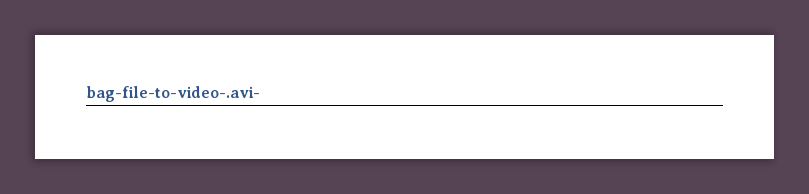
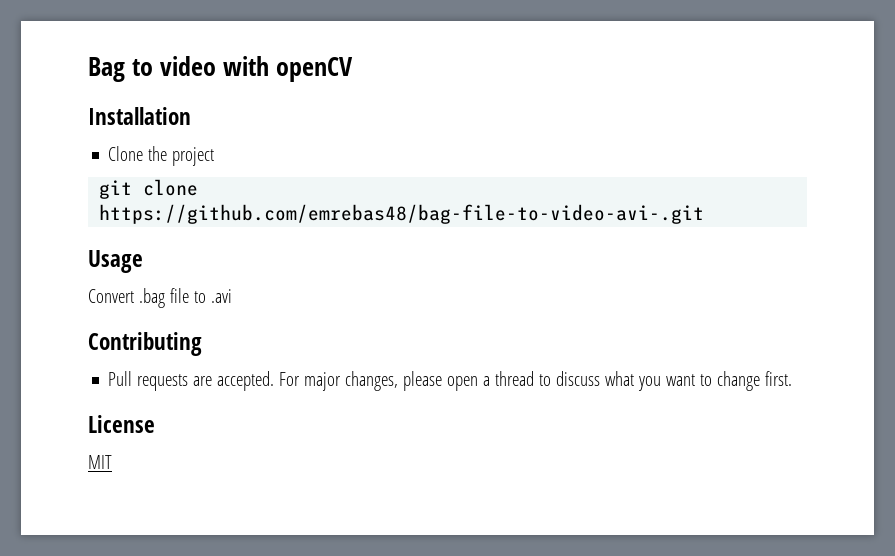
- bag-file-to-video-.avi-
+ Bag to video with openCV
+ Installation
+ Clone the project
+ git clone https://github.com/emrebas48/bag-file-to-video-avi-.git
+ Usage
+ Convert .bag file to .avi
+ Contributing
+ Pull requests are accepted. For major changes, please open a thread to discuss what you want to change first.
+ License
+ MIT

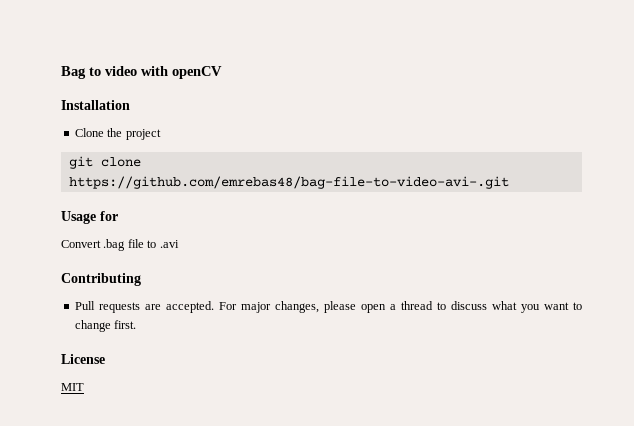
- Usage
+ Usage for

